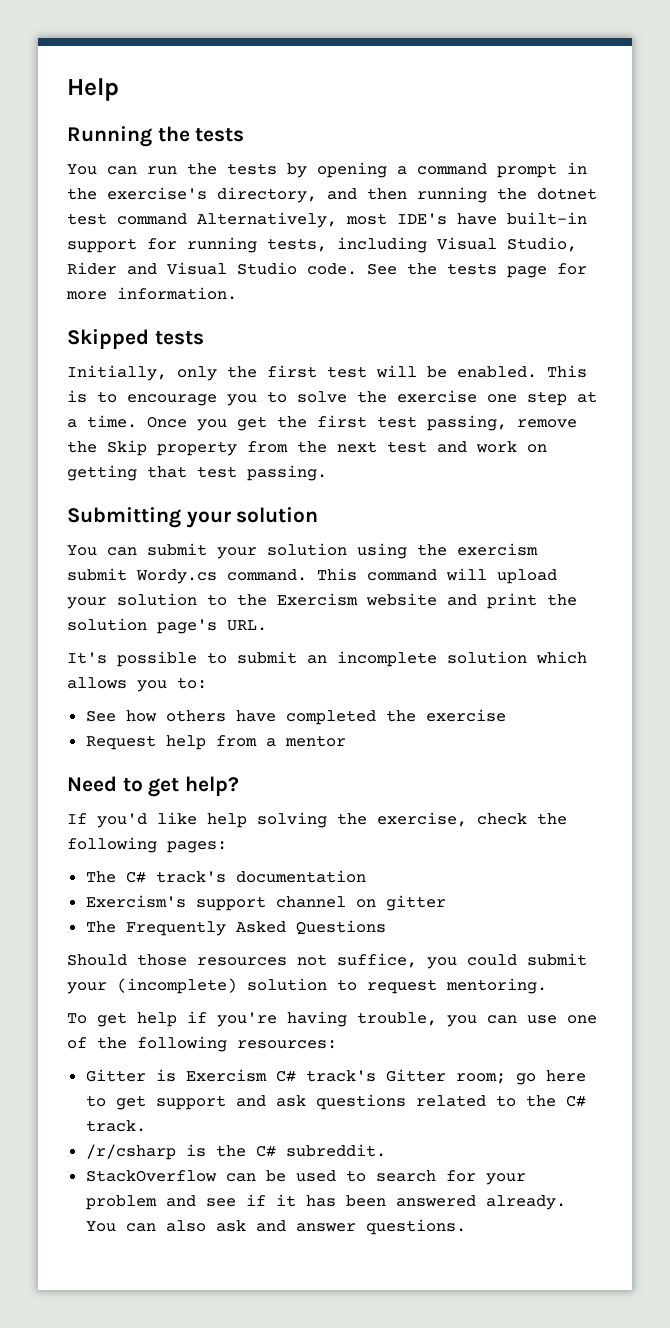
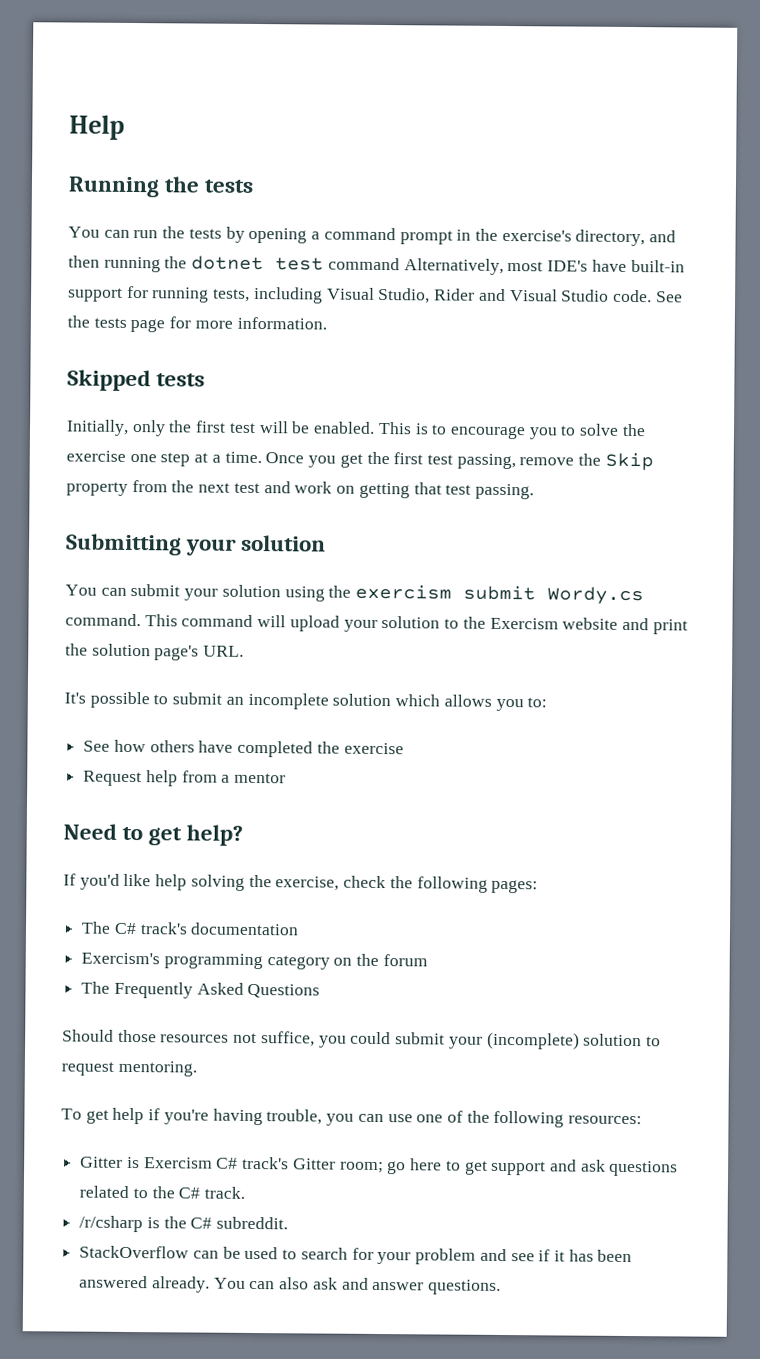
- Exercism's support channel on gitter
+ Exercism's programming category on the forum

